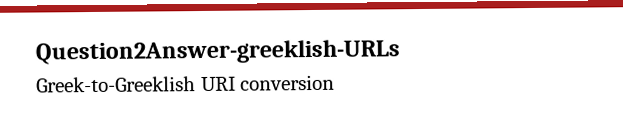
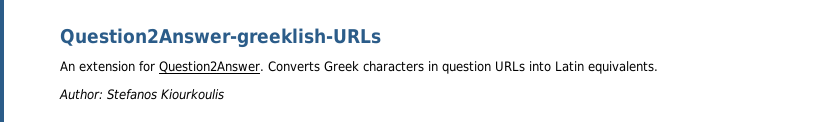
- Greek-to-Greeklish URI conversion
+ An extension for Question2Answer. Converts Greek characters in question URLs into Latin equivalents.
+ Author: Stefanos Kiourkoulis

